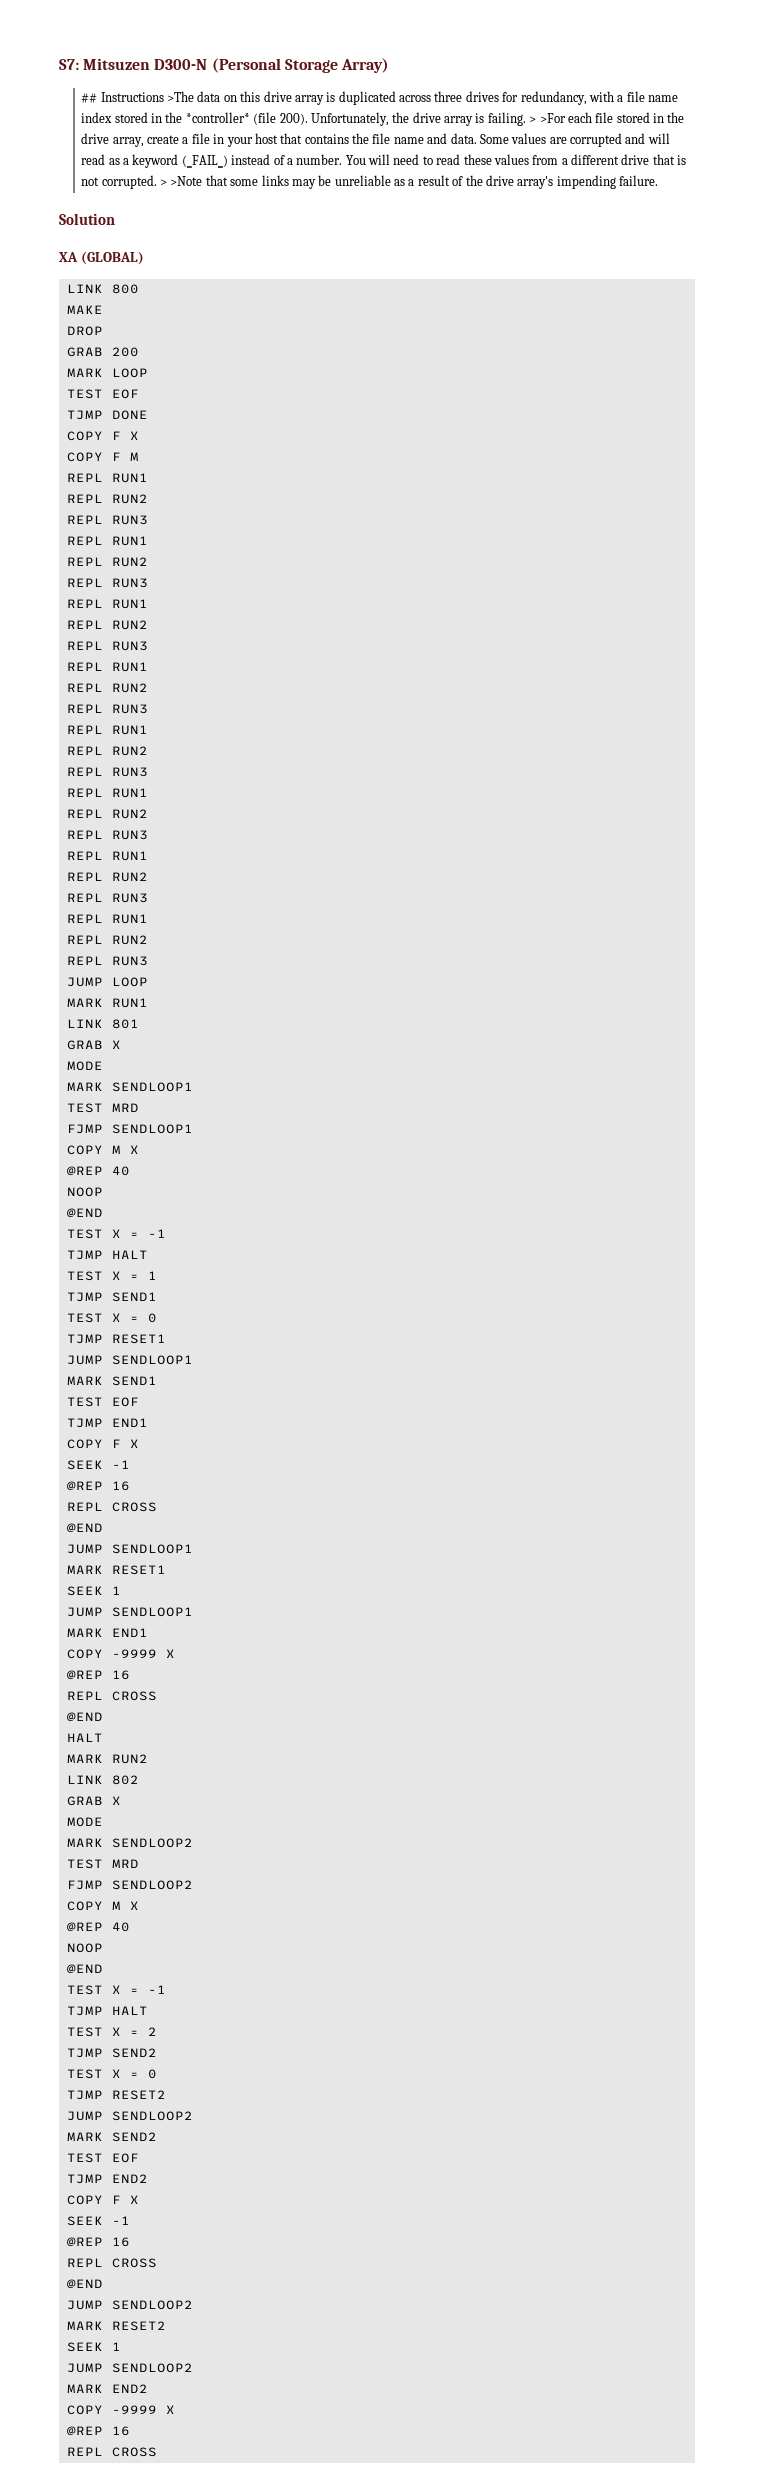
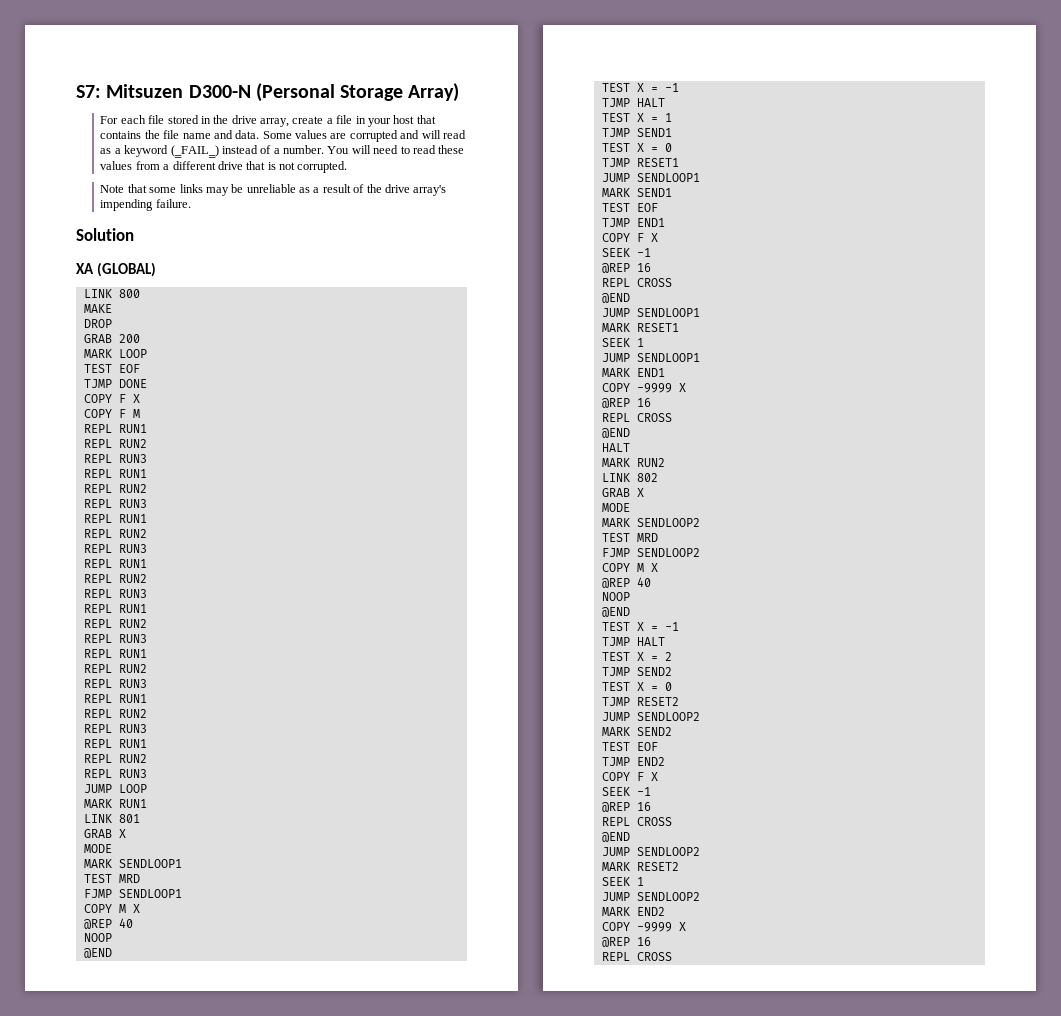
- ## Instructions >The data on this drive array is duplicated across three drives for redundancy, with a file name index stored in the *controller* (file 200). Unfortunately, the drive array is failing. > >For each file stored in the drive array, create a file in your host that contains the file name and data.
+ For each file stored in the drive array, create a file in your host that contains the file name and data.
- You will need to read these values from a different drive that is not corrupted. > >Note that some links may be unreliable as a result of the drive array's impending failure.
+ You will need to read these values from a different drive that is not corrupted.
+ Note that some links may be unreliable as a result of the drive array's impending failure.

